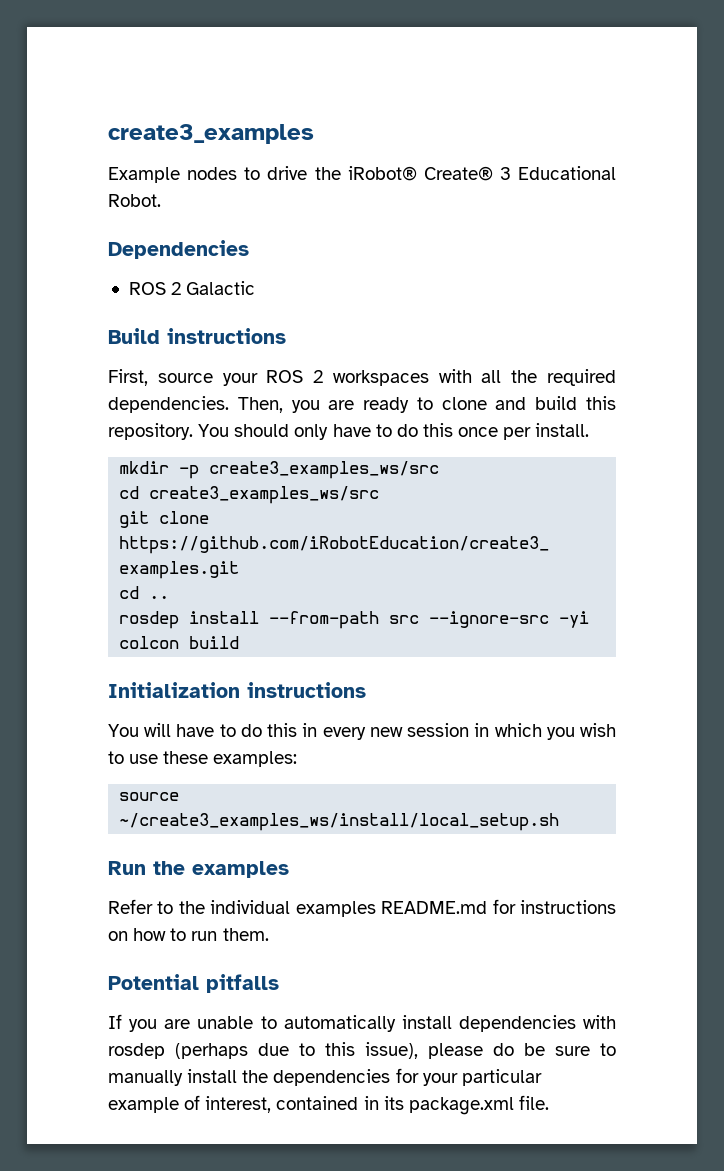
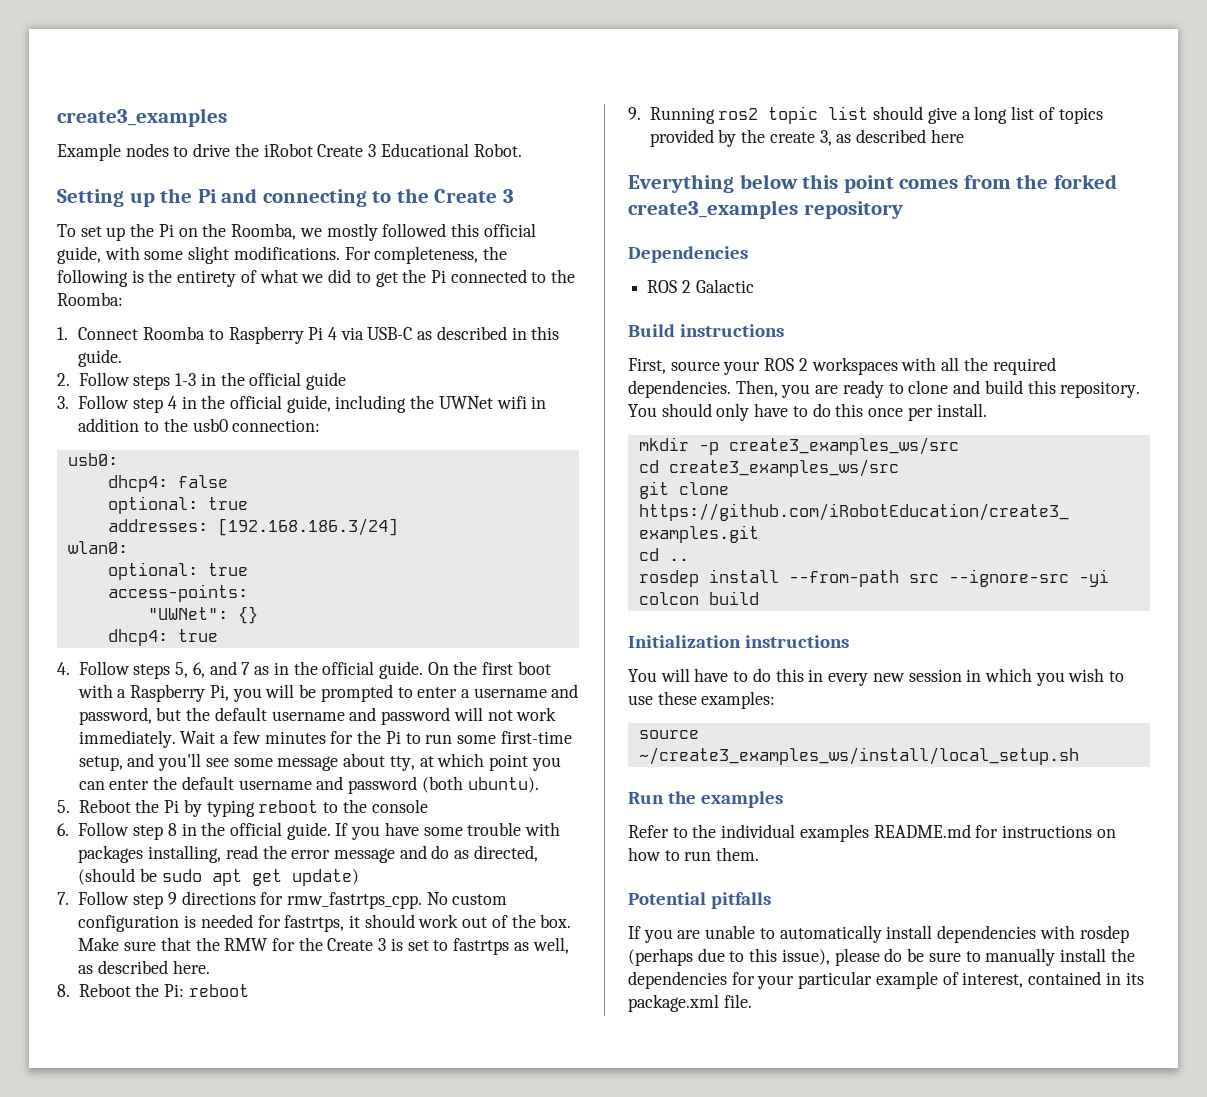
- Example nodes to drive the iRobot® Create® 3 Educational Robot.
+ Example nodes to drive the iRobot Create 3 Educational Robot.
+ Setting up the Pi and connecting to the Create 3
+ To set up the Pi on the Roomba, we mostly followed this official guide, with some slight modifications. For completeness, the following is the entirety of what we did to get the Pi connected to the Roomba:
+ 1. Connect Roomba to Raspberry Pi 4 via USB-C as described in this guide.
+ 2. Follow steps 1-3 in the official guide
+ 3. Follow step 4 in the official guide, including the UWNet wifi in addition to the usb0 connection:
+ usb0:
+ dhcp4: false
+ optional: true
+ addresses: [192.168.186.3/24]
+ wlan0:
+ optional: true
+ access-points:
+ "UWNet": {}
+ dhcp4: true
+ 4. Follow steps 5, 6, and 7 as in the official guide. On the first boot with a Raspberry Pi, you will be prompted to enter a username and password, but the default username and password will not work immediately. Wait a few minutes for the Pi to run some first-time setup, and you'll see some message about tty, at which point you can enter the default username and password (both ubuntu).
+ 5. Reboot the Pi by typing reboot to the console
+ 6. Follow step 8 in the official guide. If you have some trouble with packages installing, read the error message and do as directed, (should be sudo apt get update)
+ 7. Follow step 9 directions for rmw_fastrtps_cpp. No custom configuration is needed for fastrtps, it should work out of the box. Make sure that the RMW for the Create 3 is set to fastrtps as well, as described here.
+ 8. Reboot the Pi: reboot
+ 9. Running ros2 topic list should give a long list of topics provided by the create 3, as described here
+ Everything below this point comes from the forked create3_examples repository

